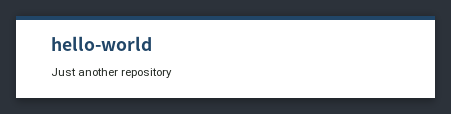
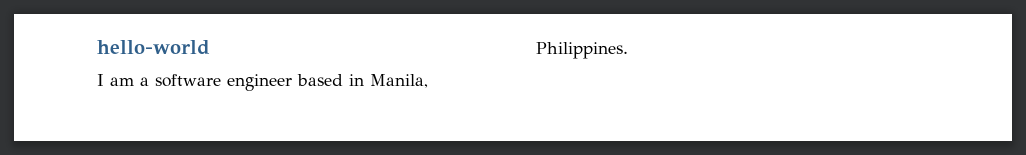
- Just another repository
+ I am a software engineer based in Manila, Philippines.

